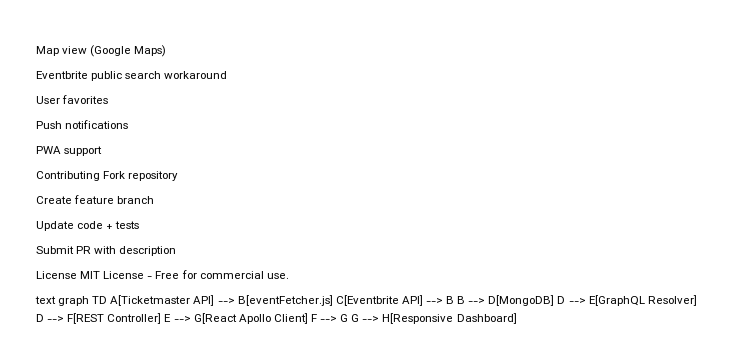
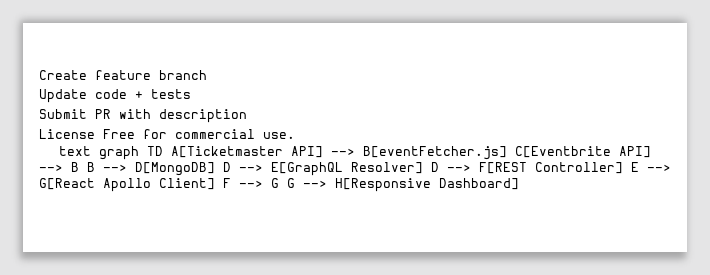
- Map view (Google Maps)
- Eventbrite public search workaround
- User favorites
- Push notifications
- PWA support
- Contributing Fork repository
- License MIT License - Free for commercial use.
+ License Free for commercial use.

